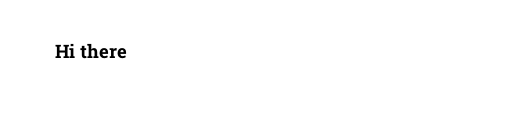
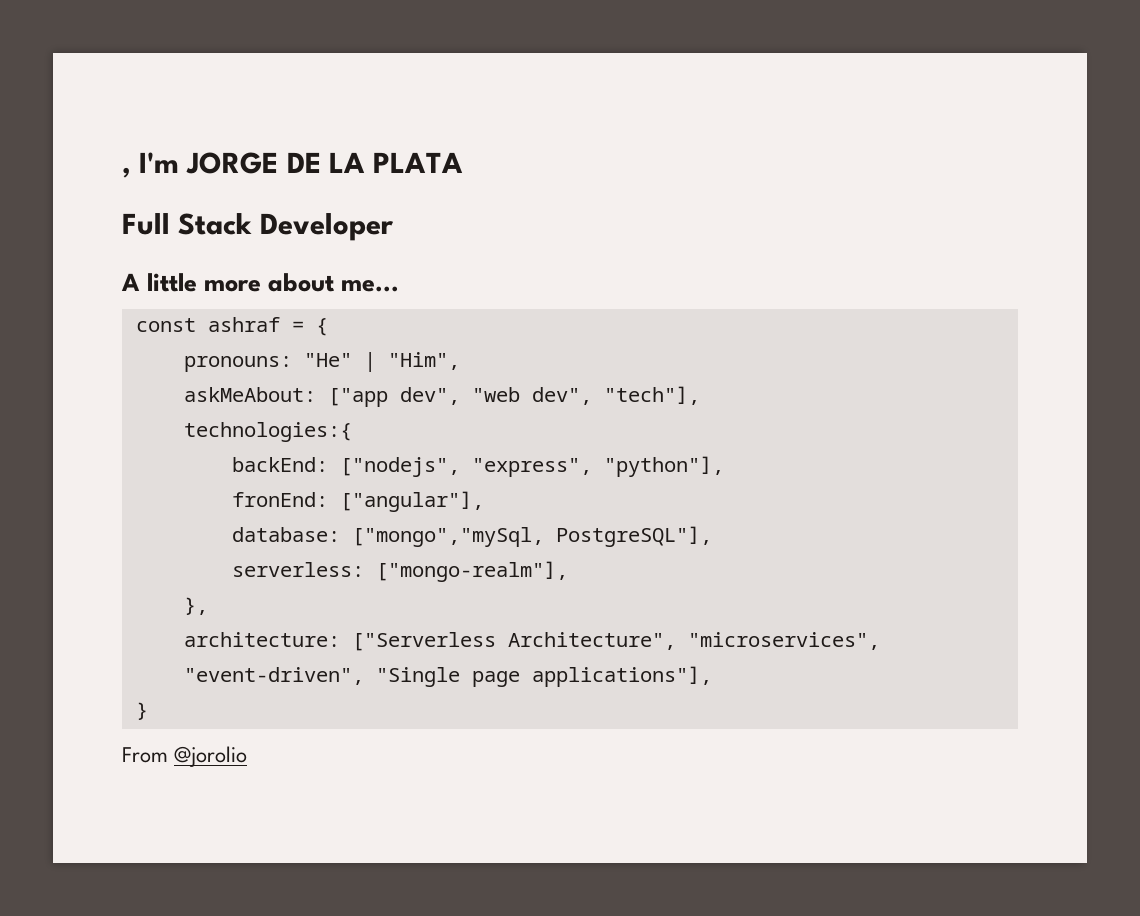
- Hi there
+ , I'm JORGE DE LA PLATA
+ Full Stack Developer
+ A little more about me...
+ const ashraf = {
+ pronouns: "He" | "Him",
+ askMeAbout: ["app dev", "web dev", "tech"],
+ technologies:{
+ backEnd: ["nodejs", "express", "python"],
+ fronEnd: ["angular"],
+ database: ["mongo","mySql, PostgreSQL"],
+ serverless: ["mongo-realm"],
+ },
+ architecture: ["Serverless Architecture", "microservices", "event-driven", "Single page applications"],
+ }
+ From @jorolio

